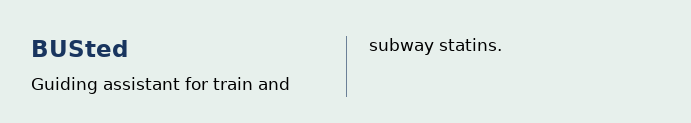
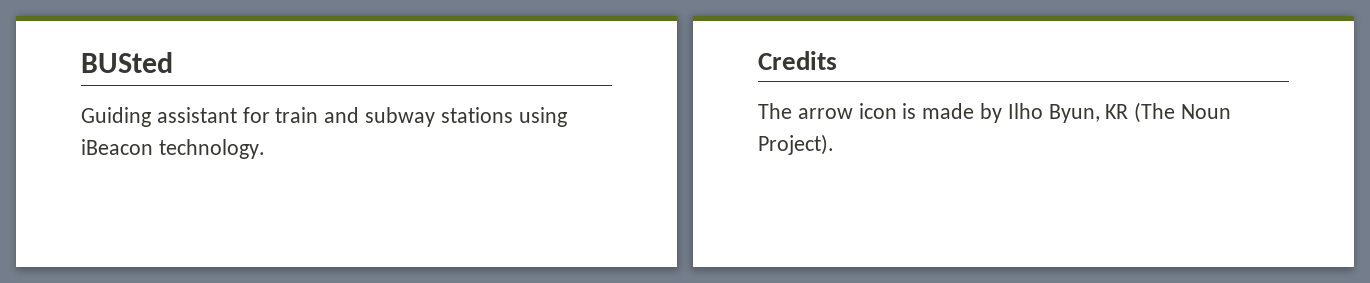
- Guiding assistant for train and subway statins.
+ Guiding assistant for train and subway stations using iBeacon technology.
+ Credits
+ The arrow icon is made by Ilho Byun, KR (The Noun Project).

